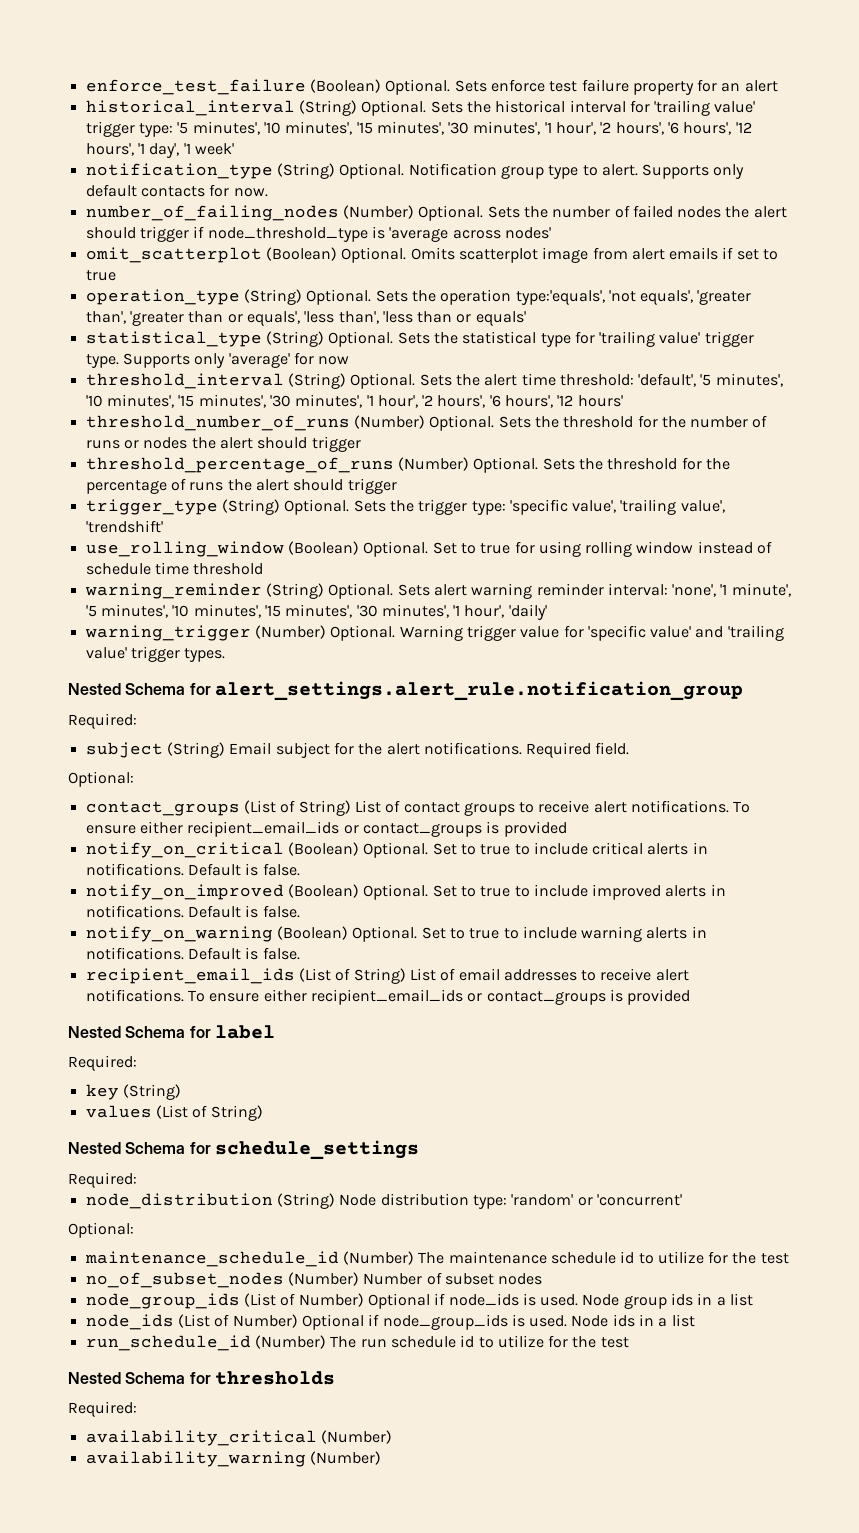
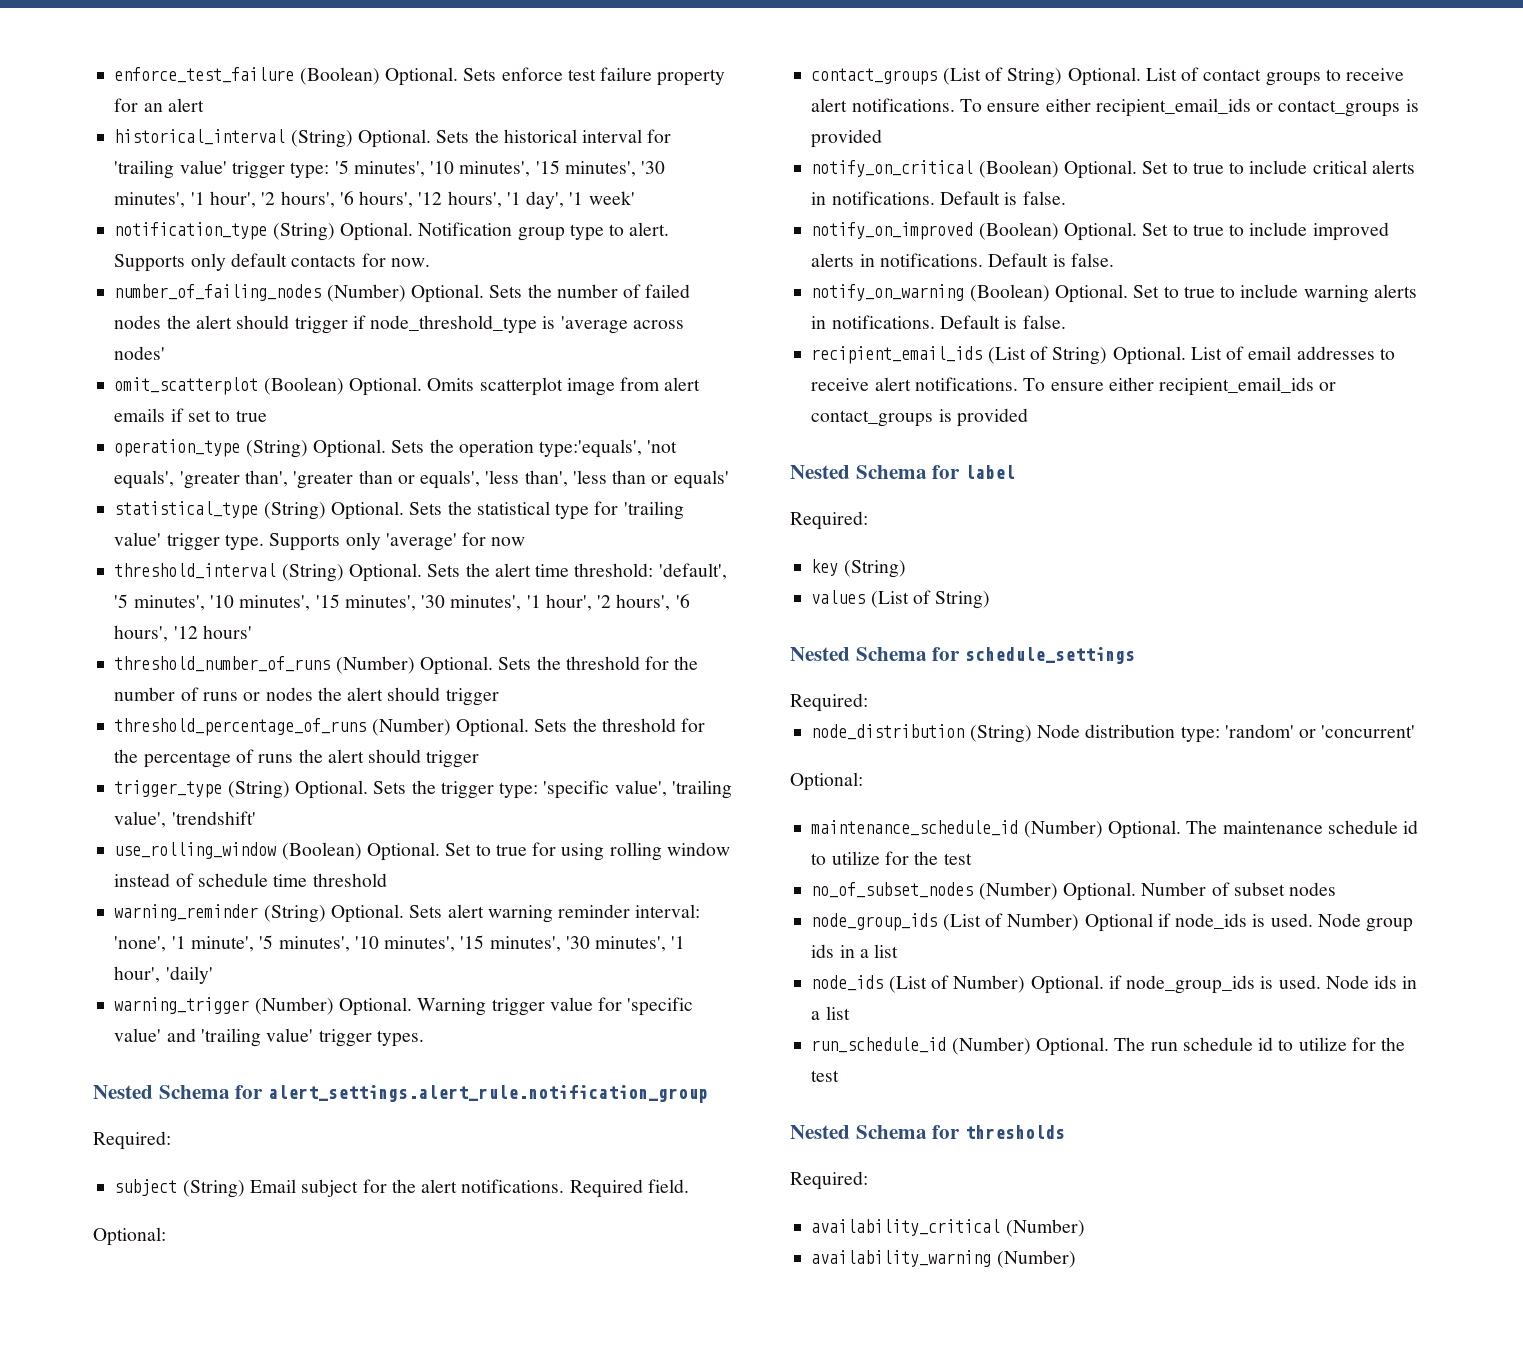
- contact_groups (List of String) List of contact groups to receive alert notifications.
+ contact_groups (List of String) Optional. List of contact groups to receive alert notifications.
- recipient_email_ids (List of String) List of email addresses to receive alert notifications.
+ recipient_email_ids (List of String) Optional. List of email addresses to receive alert notifications.
- maintenance_schedule_id (Number) The maintenance schedule id to utilize for the test
+ maintenance_schedule_id (Number) Optional. The maintenance schedule id to utilize for the test
- no_of_subset_nodes (Number) Number of subset nodes
+ no_of_subset_nodes (Number) Optional. Number of subset nodes
- node_ids (List of Number) Optional if node_group_ids is used.
+ node_ids (List of Number) Optional. if node_group_ids is used.
- run_schedule_id (Number) The run schedule id to utilize for the test
+ run_schedule_id (Number) Optional. The run schedule id to utilize for the test

